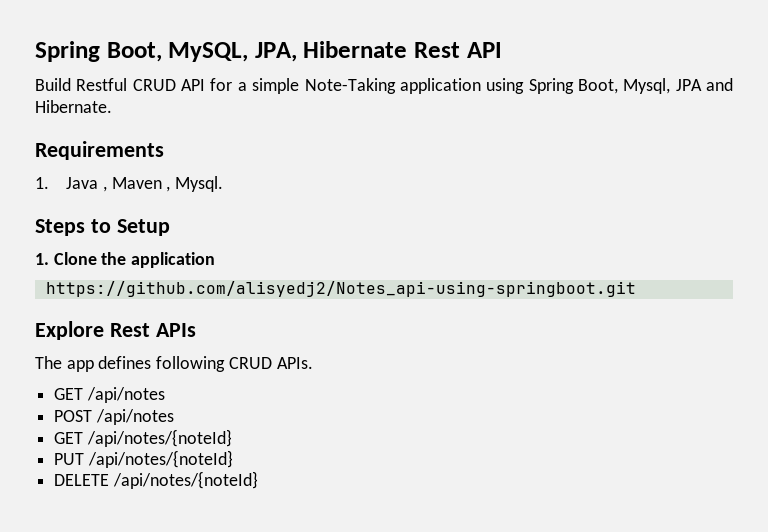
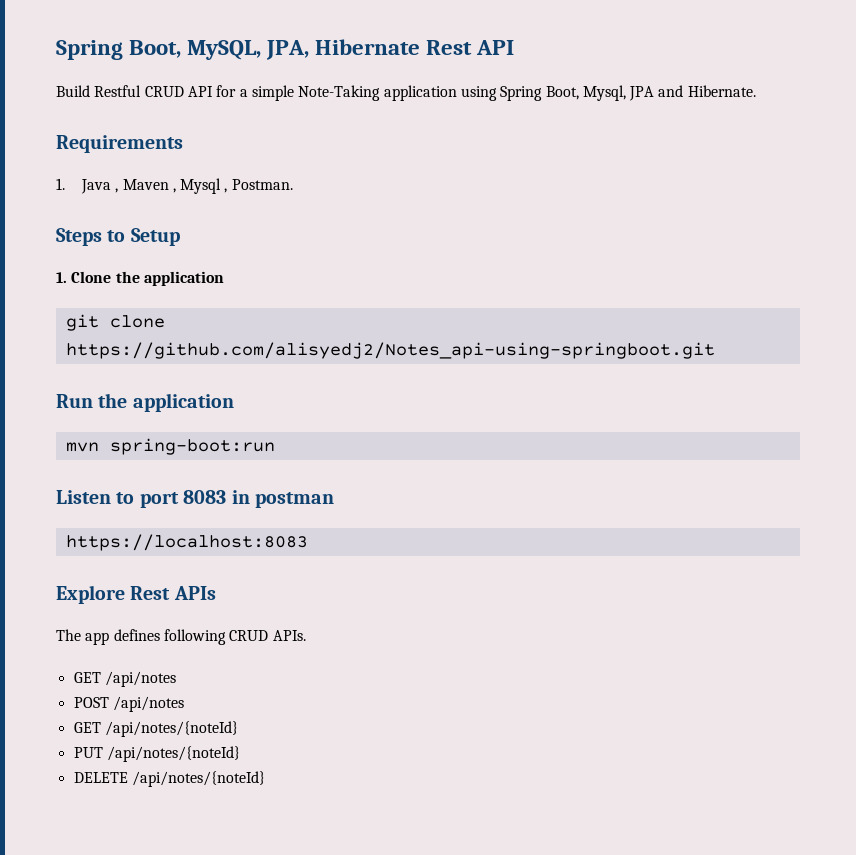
- 1. Java , Maven , Mysql.
+ 1. Java , Maven , Mysql , Postman.
- https://github.com/alisyedj2/Notes_api-using-springboot.git
+ git clone https://github.com/alisyedj2/Notes_api-using-springboot.git
+ Run the application
+ mvn spring-boot:run
+ Listen to port 8083 in postman
+ https://localhost:8083

